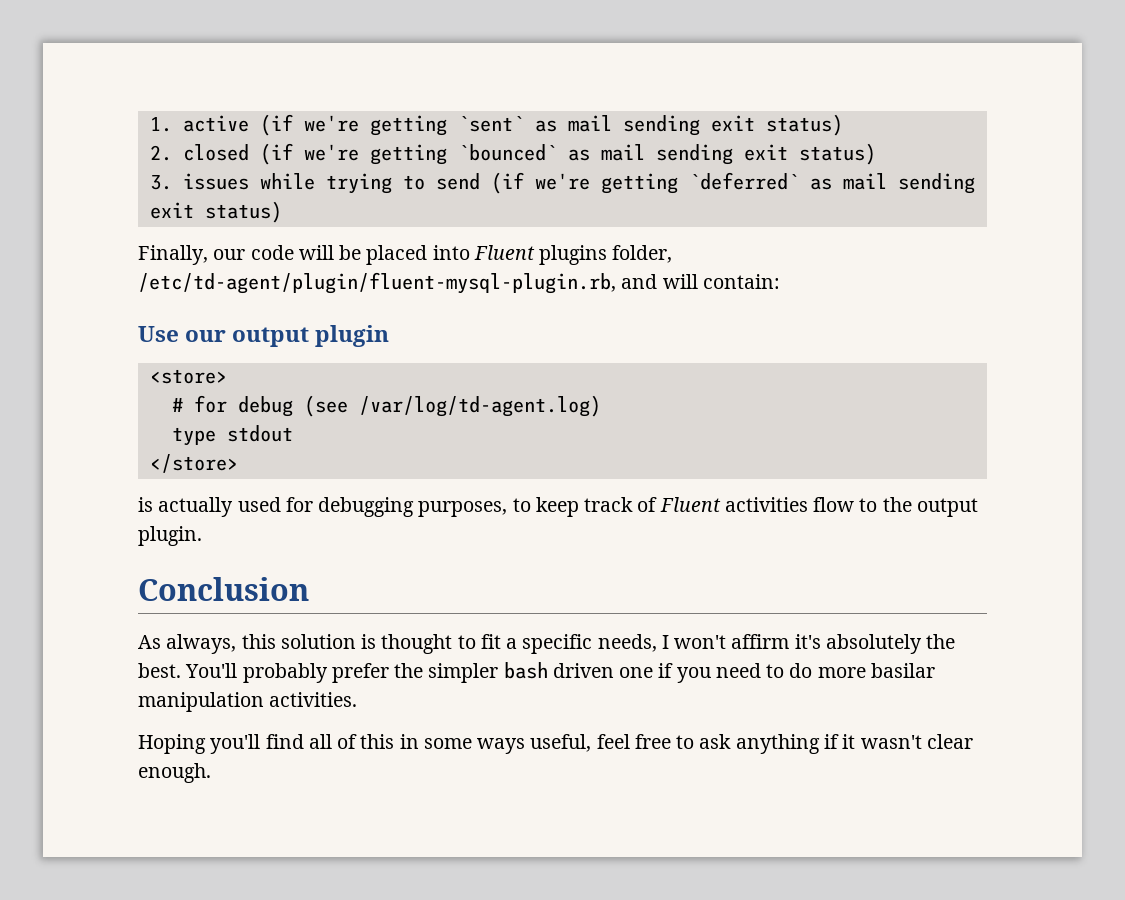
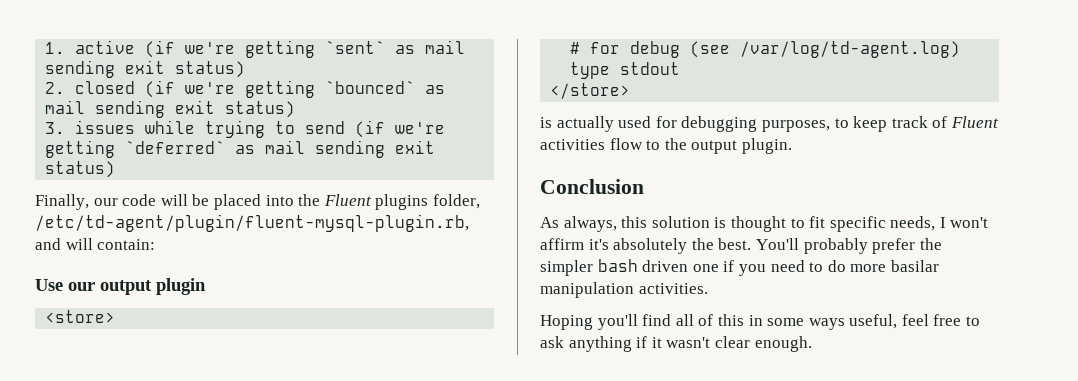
- Finally, our code will be placed into Fluent plugins folder, /etc/td-agent/plugin/fluent-mysql-plugin.rb, and will contain:
+ Finally, our code will be placed into the Fluent plugins folder, /etc/td-agent/plugin/fluent-mysql-plugin.rb, and will contain:
- As always, this solution is thought to fit a specific needs, I won't affirm it's absolutely the best.
+ As always, this solution is thought to fit specific needs, I won't affirm it's absolutely the best.

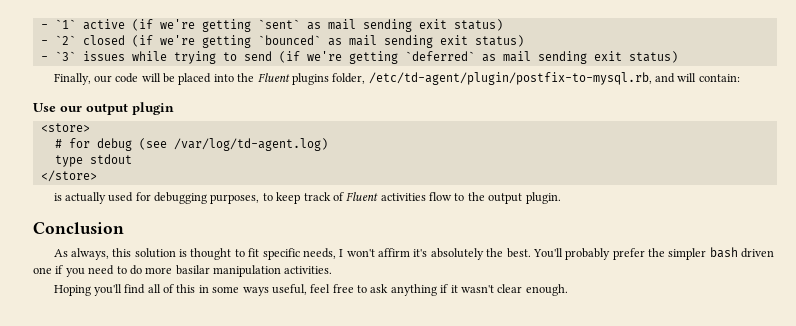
- 1. active (if we're getting `sent` as mail sending exit status)
+ - `1` active (if we're getting `sent` as mail sending exit status)
- 2. closed (if we're getting `bounced` as mail sending exit status)
+ - `2` closed (if we're getting `bounced` as mail sending exit status)
- 3. issues while trying to send (if we're getting `deferred` as mail sending exit status)
+ - `3` issues while trying to send (if we're getting `deferred` as mail sending exit status)
- Finally, our code will be placed into the Fluent plugins folder, /etc/td-agent/plugin/fluent-mysql-plugin.rb, and will contain:
+ Finally, our code will be placed into the Fluent plugins folder, /etc/td-agent/plugin/postfix-to-mysql.rb, and will contain:

